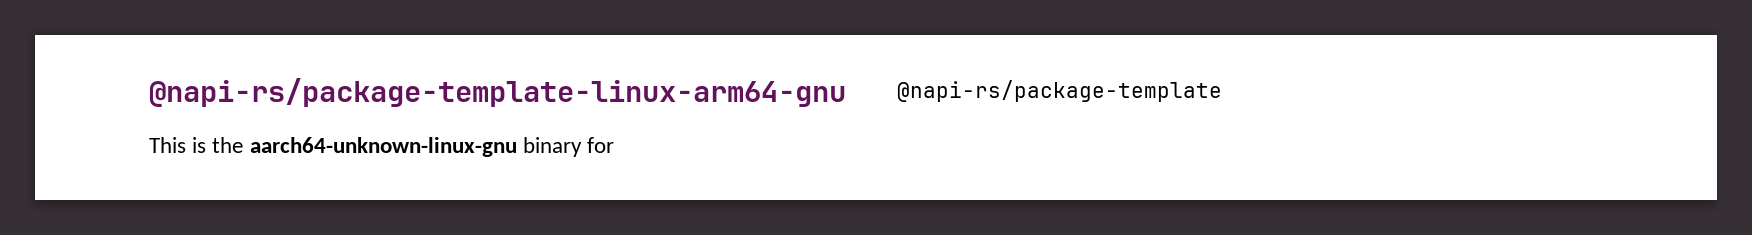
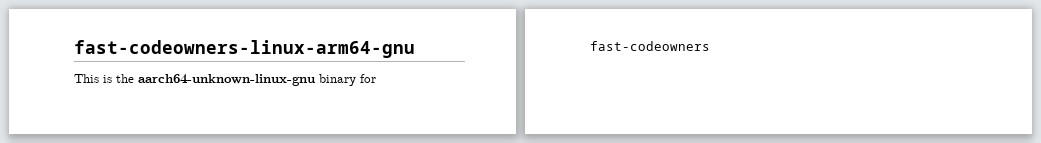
- @napi-rs/package-template-linux-arm64-gnu
+ fast-codeowners-linux-arm64-gnu
- This is the aarch64-unknown-linux-gnu binary for @napi-rs/package-template
+ This is the aarch64-unknown-linux-gnu binary for fast-codeowners

